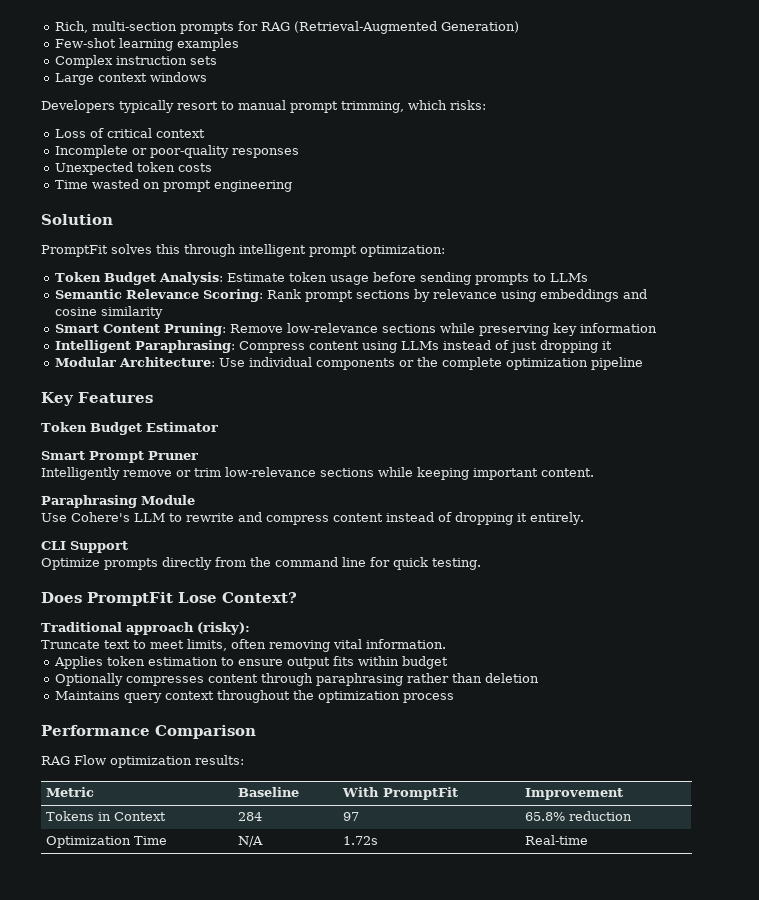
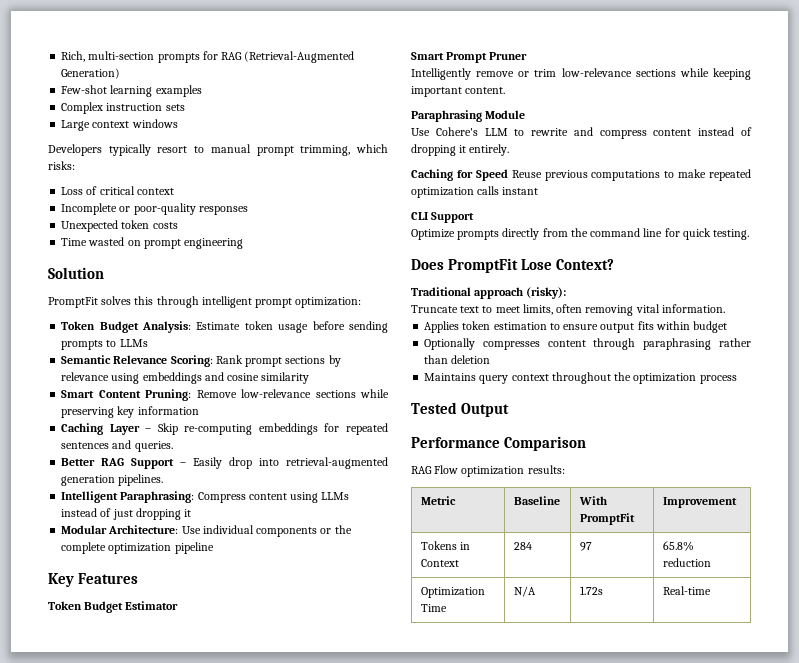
+ Caching Layer – Skip re-computing embeddings for repeated sentences and queries.
+ Better RAG Support – Easily drop into retrieval-augmented generation pipelines.
+ Caching for Speed Reuse previous computations to make repeated optimization calls instant
+ Tested Output

